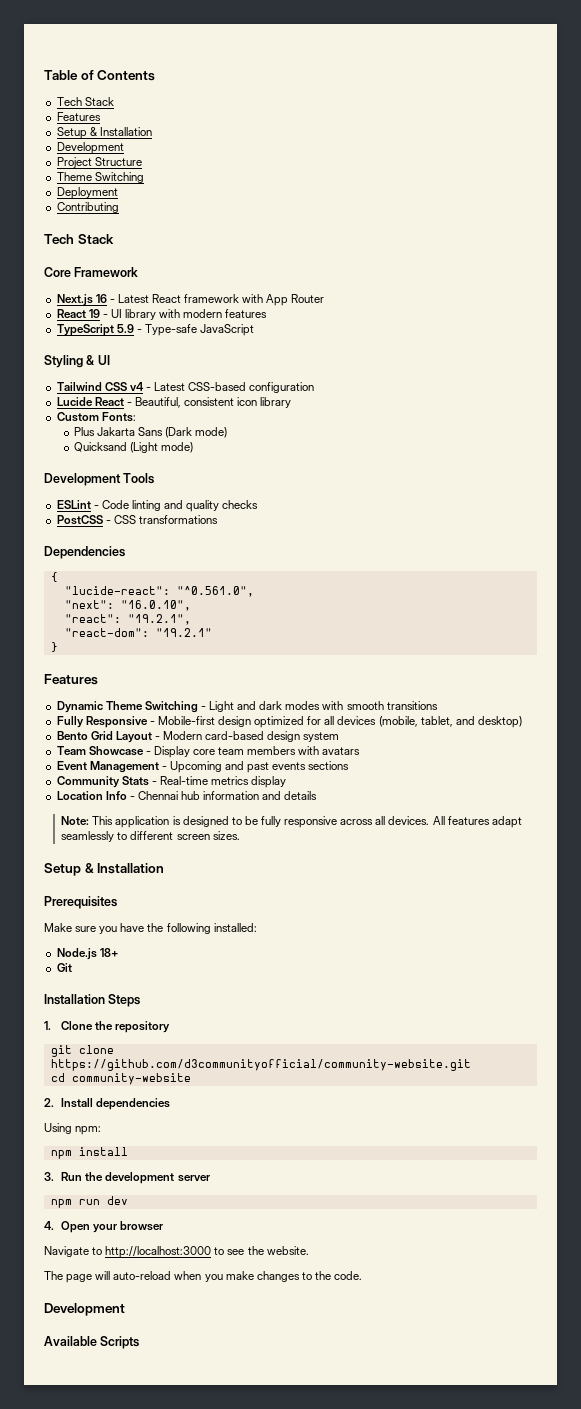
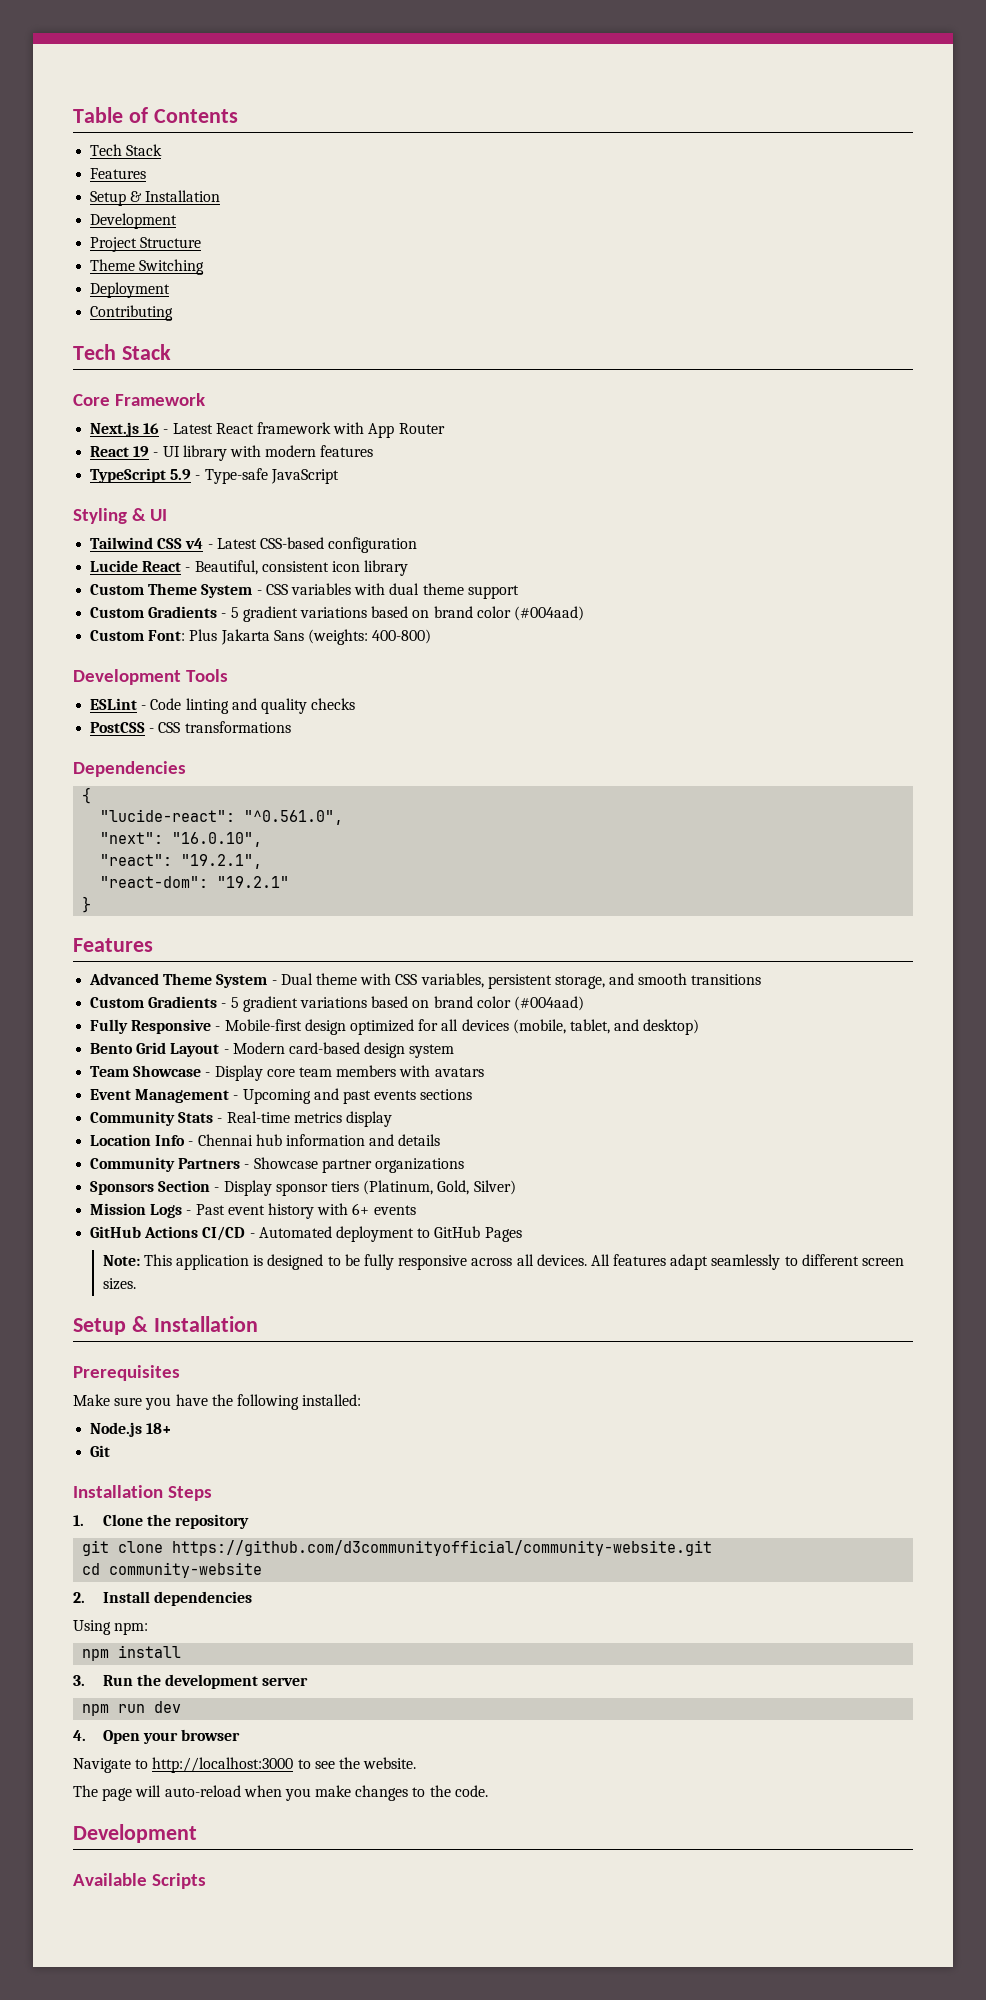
- Custom Fonts:
- Plus Jakarta Sans (Dark mode)
- Quicksand (Light mode)
+ Custom Theme System - CSS variables with dual theme support
+ Custom Gradients - 5 gradient variations based on brand color (#004aad)
+ Custom Font: Plus Jakarta Sans (weights: 400-800)
- Dynamic Theme Switching - Light and dark modes with smooth transitions
+ Advanced Theme System - Dual theme with CSS variables, persistent storage, and smooth transitions
+ Custom Gradients - 5 gradient variations based on brand color (#004aad)
+ Community Partners - Showcase partner organizations
+ Sponsors Section - Display sponsor tiers (Platinum, Gold, Silver)
+ Mission Logs - Past event history with 6+ events
+ GitHub Actions CI/CD - Automated deployment to GitHub Pages

